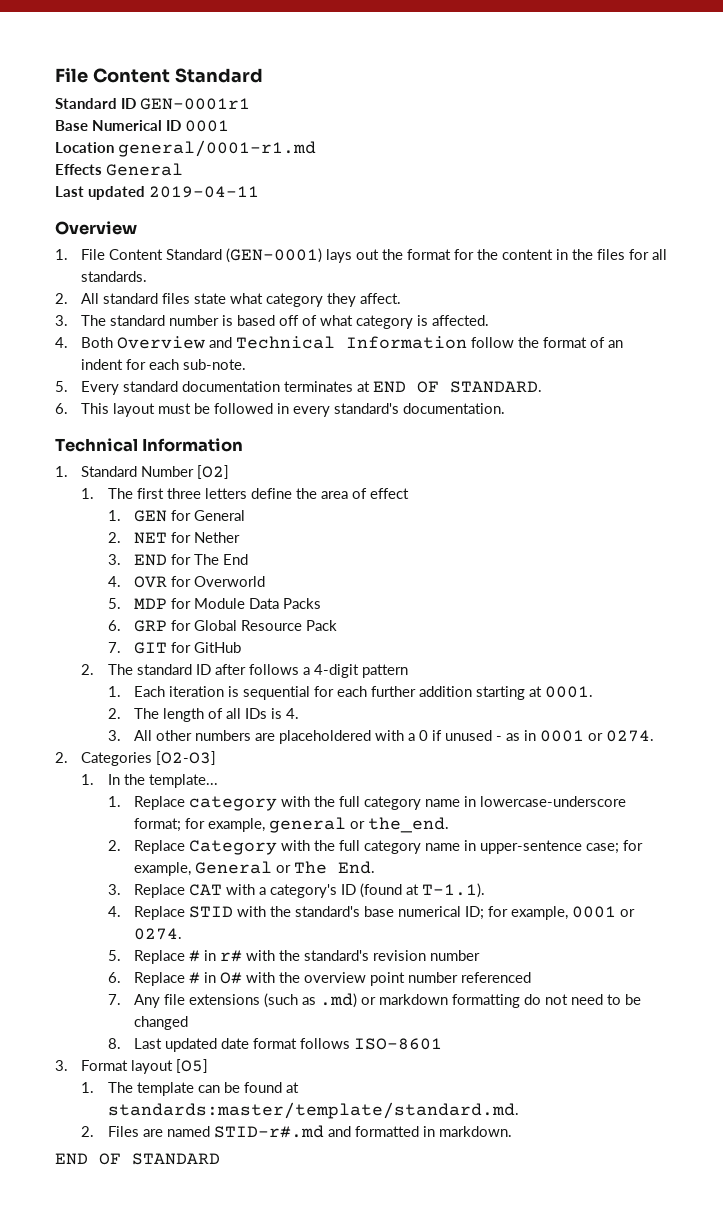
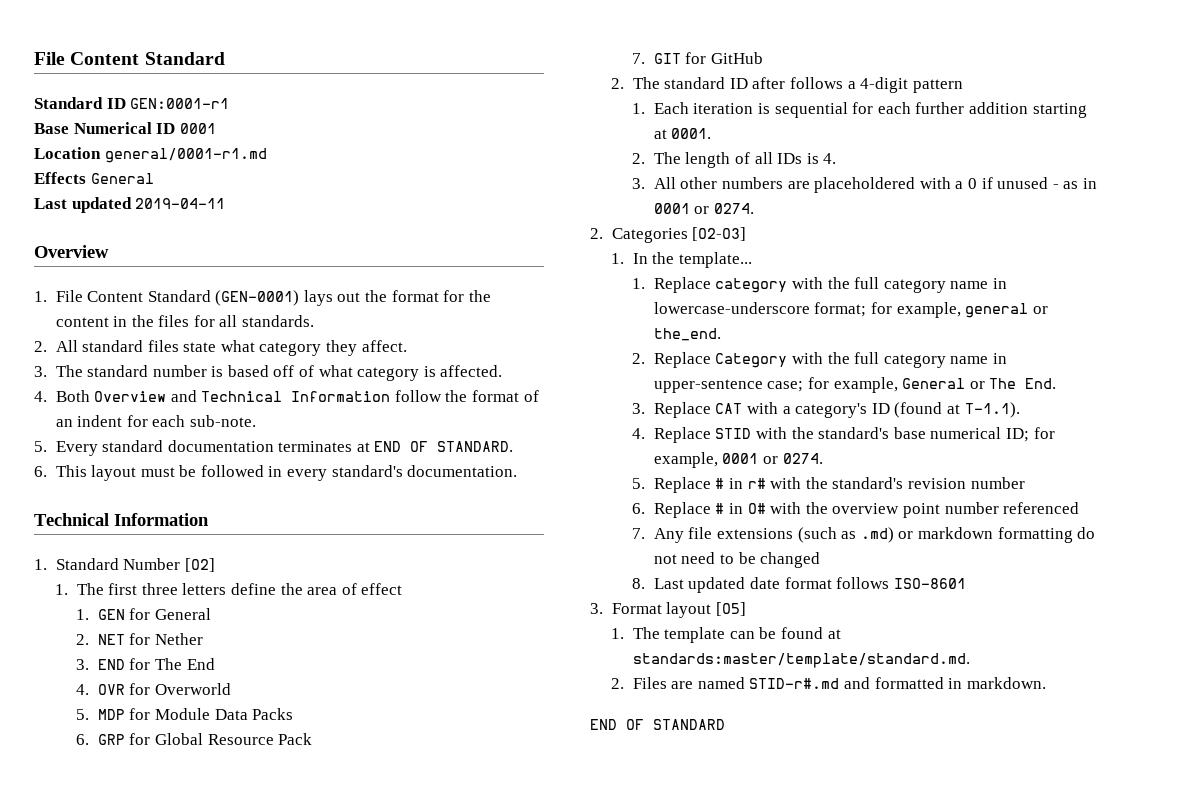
- Standard ID GEN-0001r1
+ Standard ID GEN:0001-r1

